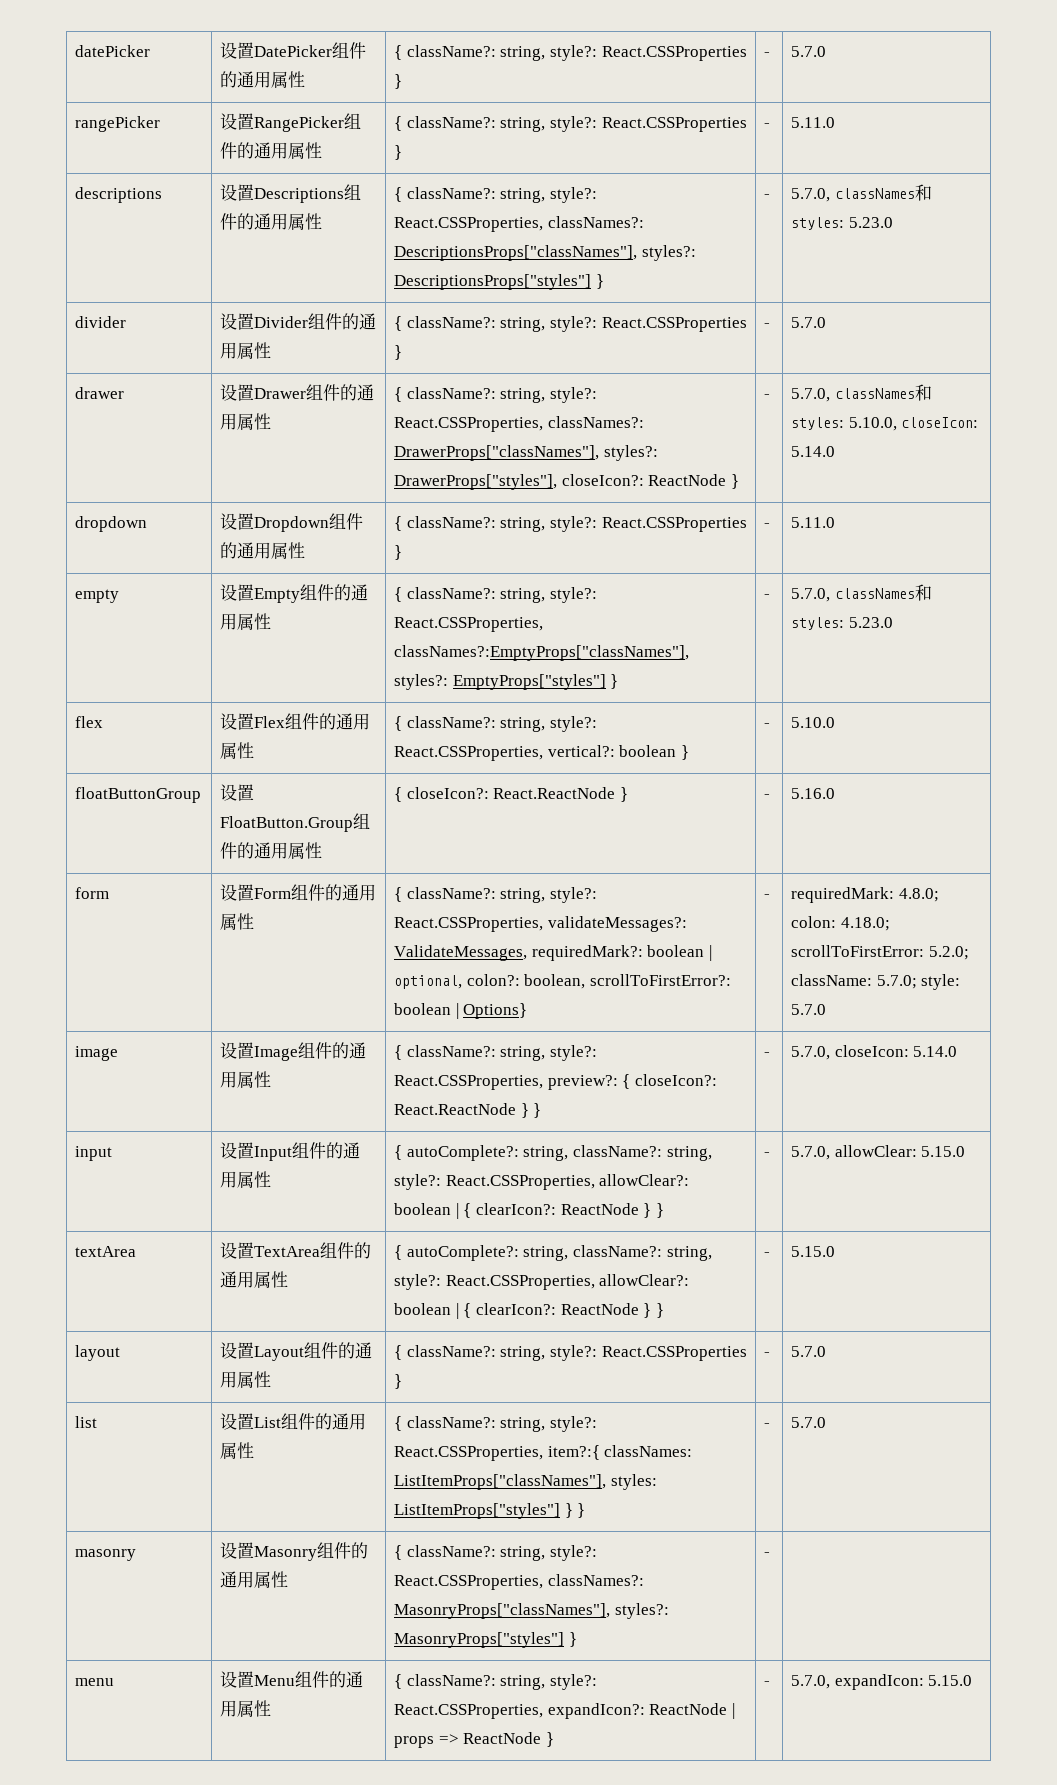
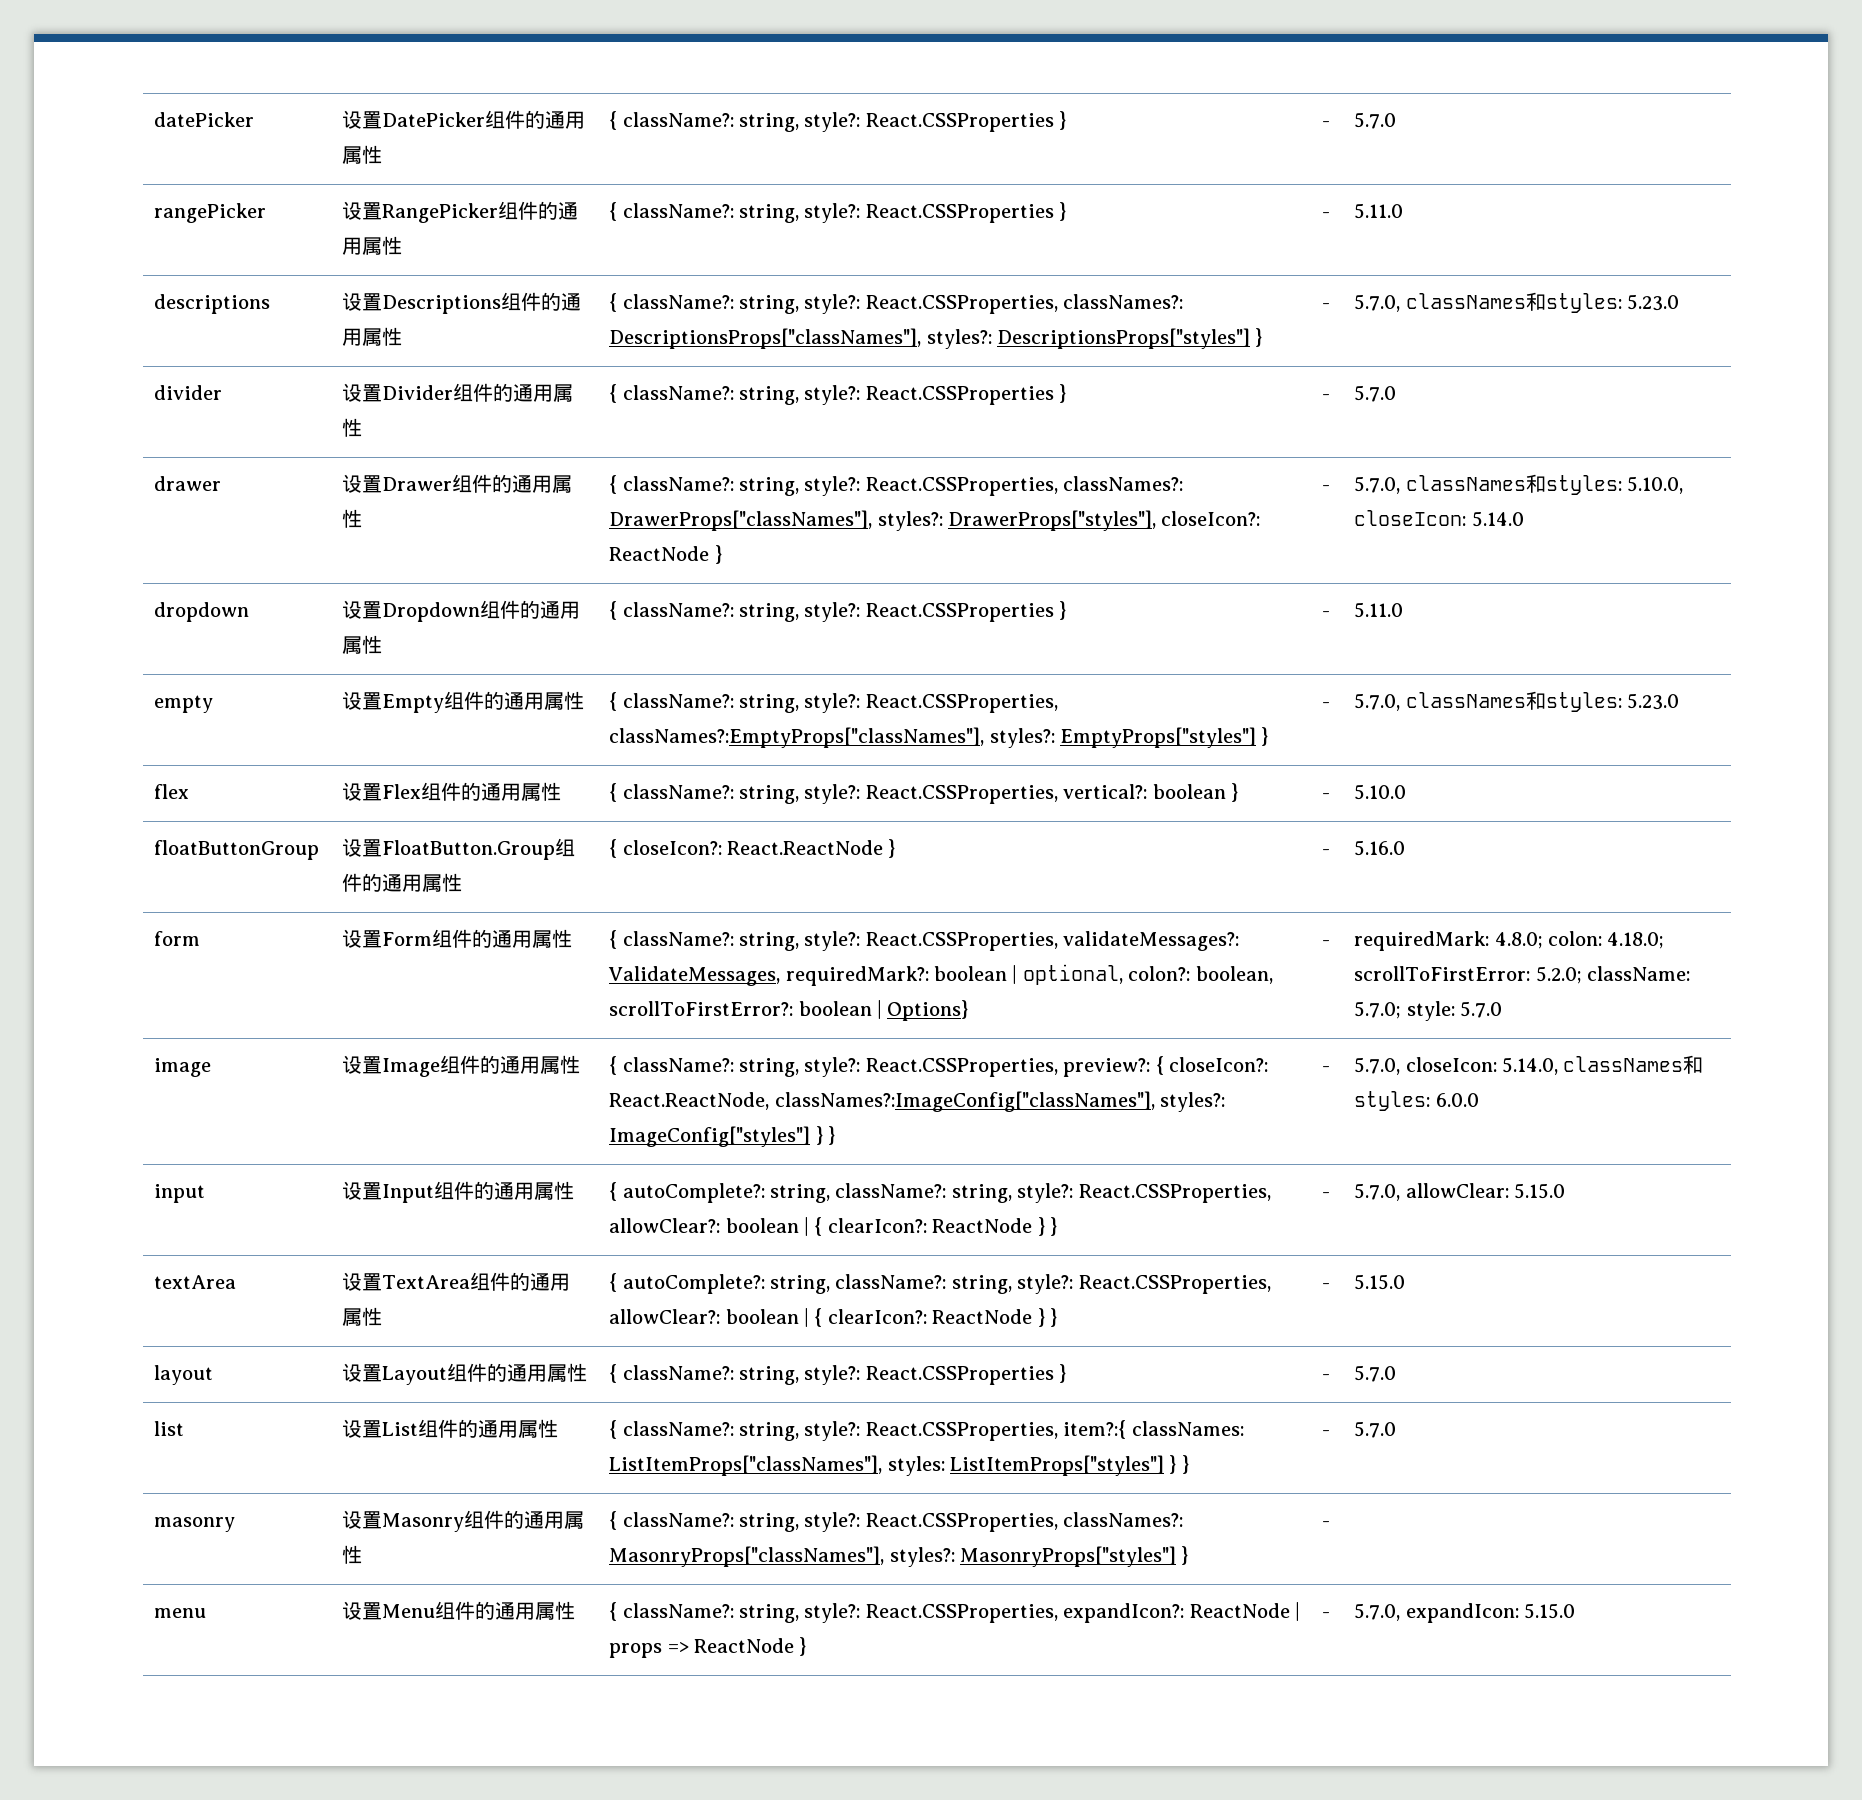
- image | 设置Image组件的通用属性 | { className?: string, style?: React.CSSProperties, preview?: { closeIcon?: React.ReactNode } } | - | 5.7.0, closeIcon: 5.14.0
+ image | 设置Image组件的通用属性 | { className?: string, style?: React.CSSProperties, preview?: { closeIcon?: React.ReactNode, classNames?:ImageConfig["classNames"], styles?: ImageConfig["styles"] } } | - | 5.7.0, closeIcon: 5.14.0, classNames和styles: 6.0.0

